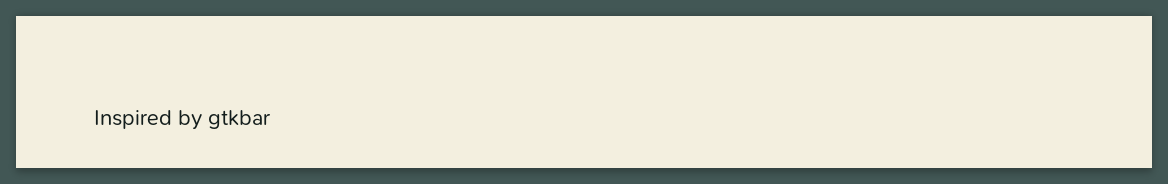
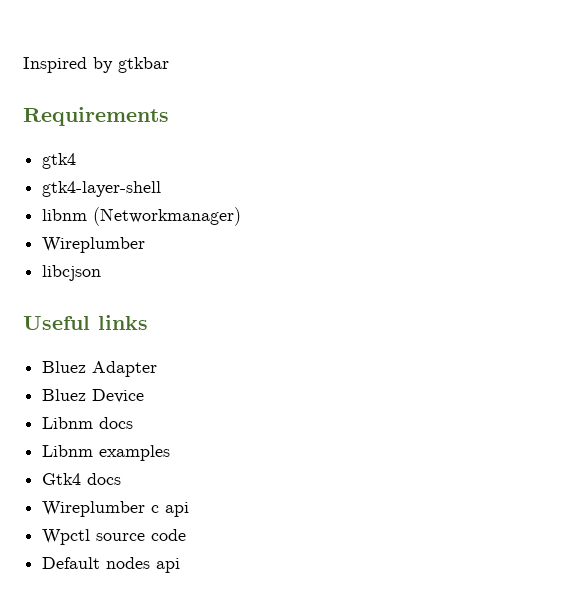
+ Requirements
+ gtk4
+ gtk4-layer-shell
+ libnm (Networkmanager)
+ Wireplumber
+ libcjson
+ Useful links
+ Bluez Adapter
+ Bluez Device
+ Libnm docs
+ Libnm examples
+ Gtk4 docs
+ Wireplumber c api
+ Wpctl source code
+ Default nodes api

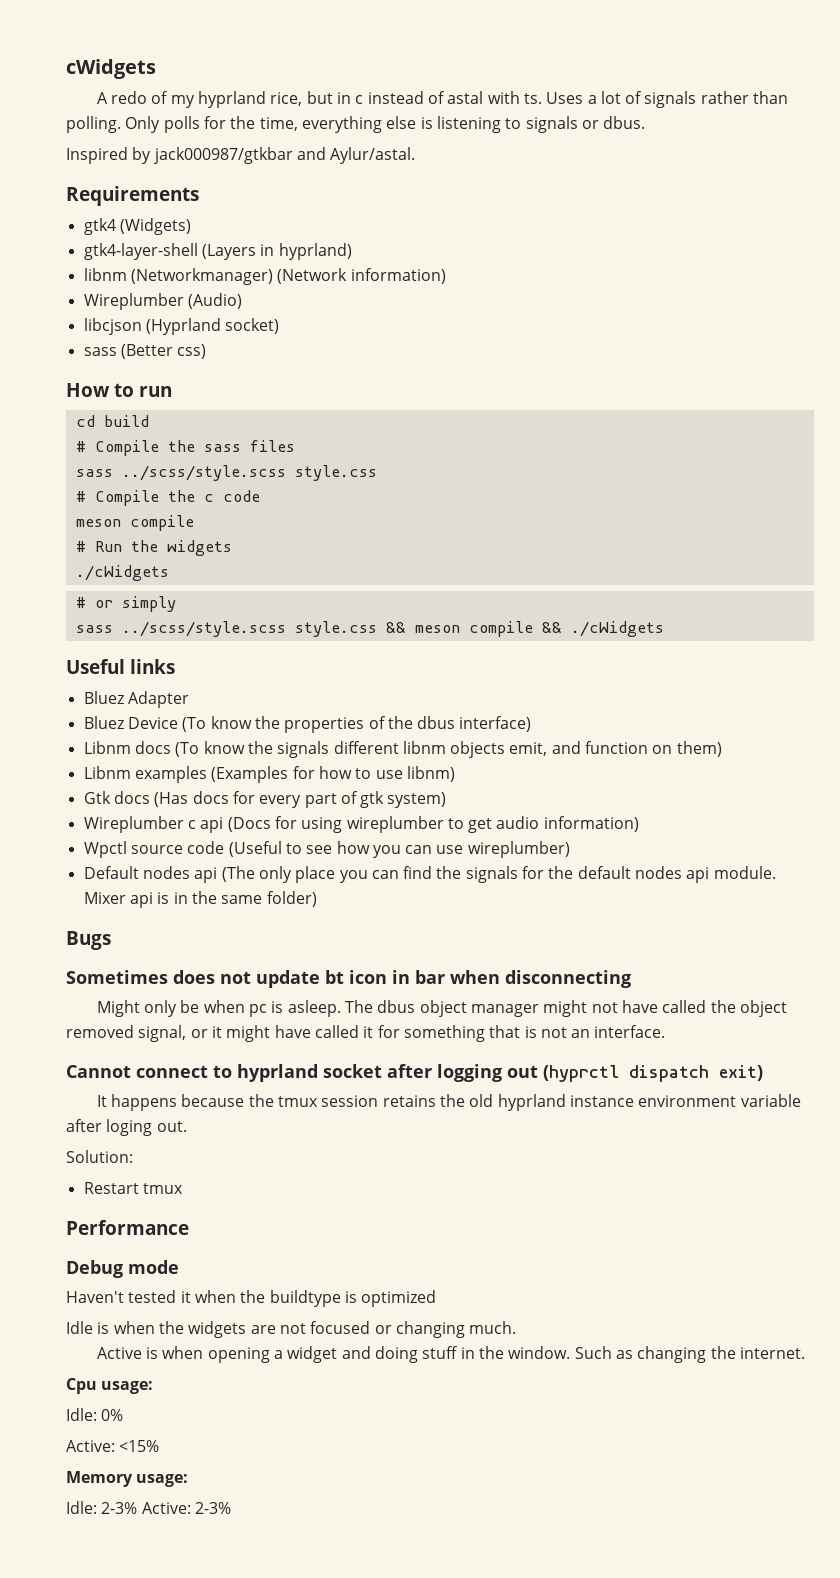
- Inspired by gtkbar
+ cWidgets
+ A redo of my hyprland rice, but in c instead of astal with ts. Uses a lot of signals rather than polling. Only polls for the time, everything else is listening to signals or dbus.
+ Inspired by jack000987/gtkbar and Aylur/astal.
- gtk4
+ gtk4 (Widgets)
- gtk4-layer-shell
+ gtk4-layer-shell (Layers in hyprland)
- libnm (Networkmanager)
- Wireplumber
+ libnm (Networkmanager) (Network information)
+ Wireplumber (Audio)
- libcjson
+ libcjson (Hyprland socket)
+ sass (Better css)
+ How to run
+ cd build
+ # Compile the sass files
+ sass ../scss/style.scss style.css
+ # Compile the c code
+ meson compile
+ # Run the widgets
+ ./cWidgets
+ # or simply
+ sass ../scss/style.scss style.css && meson compile && ./cWidgets
- Bluez Device
- Libnm docs
- Libnm examples
- Gtk4 docs
- Wireplumber c api
- Wpctl source code
- Default nodes api
+ Bluez Device (To know the properties of the dbus interface)
+ Libnm docs (To know the signals different libnm objects emit, and function on them)
+ Libnm examples (Examples for how to use libnm)
+ Gtk docs (Has docs for every part of gtk system)
+ Wireplumber c api (Docs for using wireplumber to get audio information)
+ Wpctl source code (Useful to see how you can use wireplumber)
+ Default nodes api (The only place you can find the signals for the default nodes api module. Mixer api is in the same folder)
+ Bugs
+ Sometimes does not update bt icon in bar when disconnecting
+ Might only be when pc is asleep. The dbus object manager might not have called the object removed signal, or it might have called it for something that is not an interface.
+ Cannot connect to hyprland socket after logging out (hyprctl dispatch exit)
+ It happens because the tmux session retains the old hyprland instance environment variable after loging out.
+ Solution:
+ Restart tmux
+ Performance
+ Debug mode
+ Haven't tested it when the buildtype is optimized
+ Idle is when the widgets are not focused or changing much.
+ Active is when opening a widget and doing stuff in the window. Such as changing the internet.
+ Cpu usage:
+ Idle: 0%
+ Active: <15%
+ Memory usage:
+ Idle: 2-3% Active: 2-3%

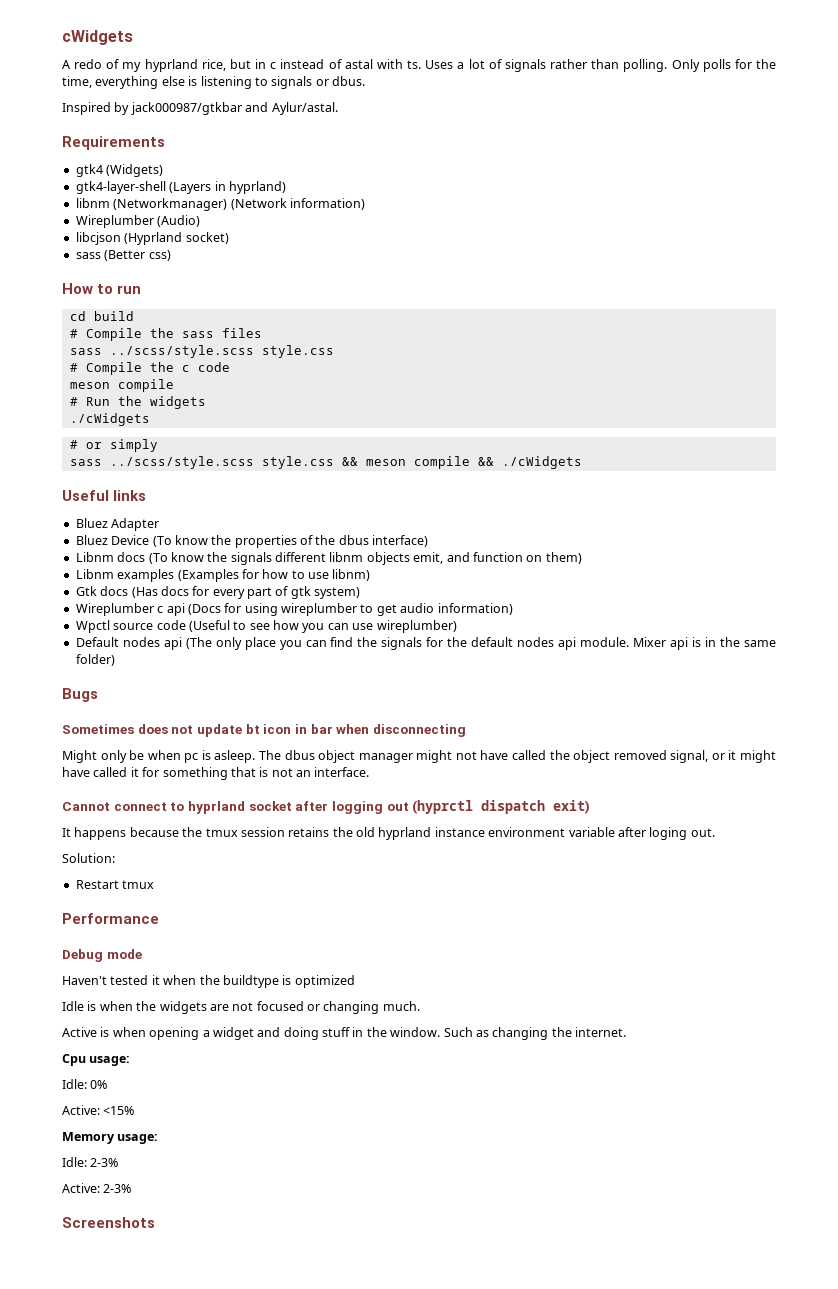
- Idle: 2-3% Active: 2-3%
+ Idle: 2-3%
+ Active: 2-3%
+ Screenshots

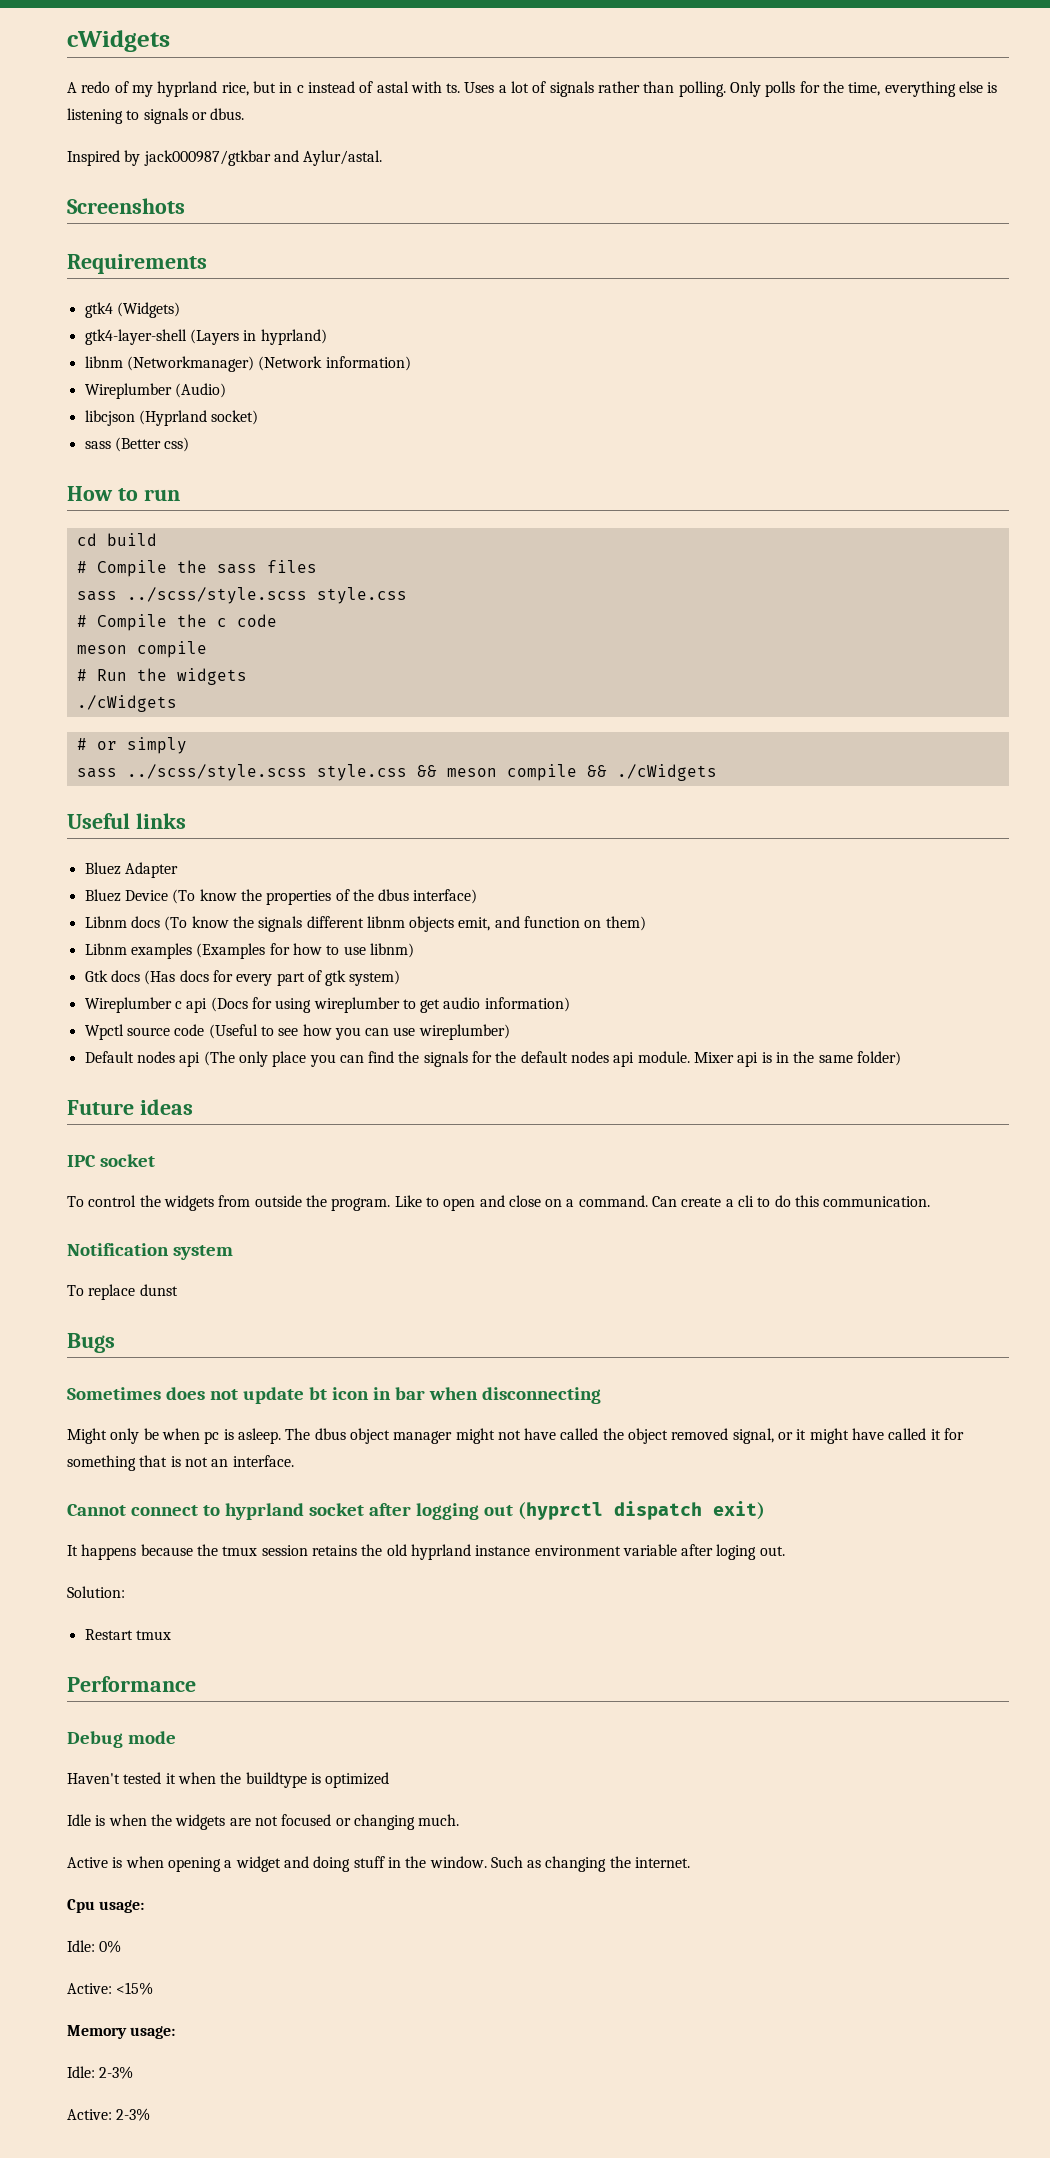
+ Screenshots
+ Future ideas
+ IPC socket
+ To control the widgets from outside the program. Like to open and close on a command. Can create a cli to do this communication.
+ Notification system
+ To replace dunst
- Screenshots

